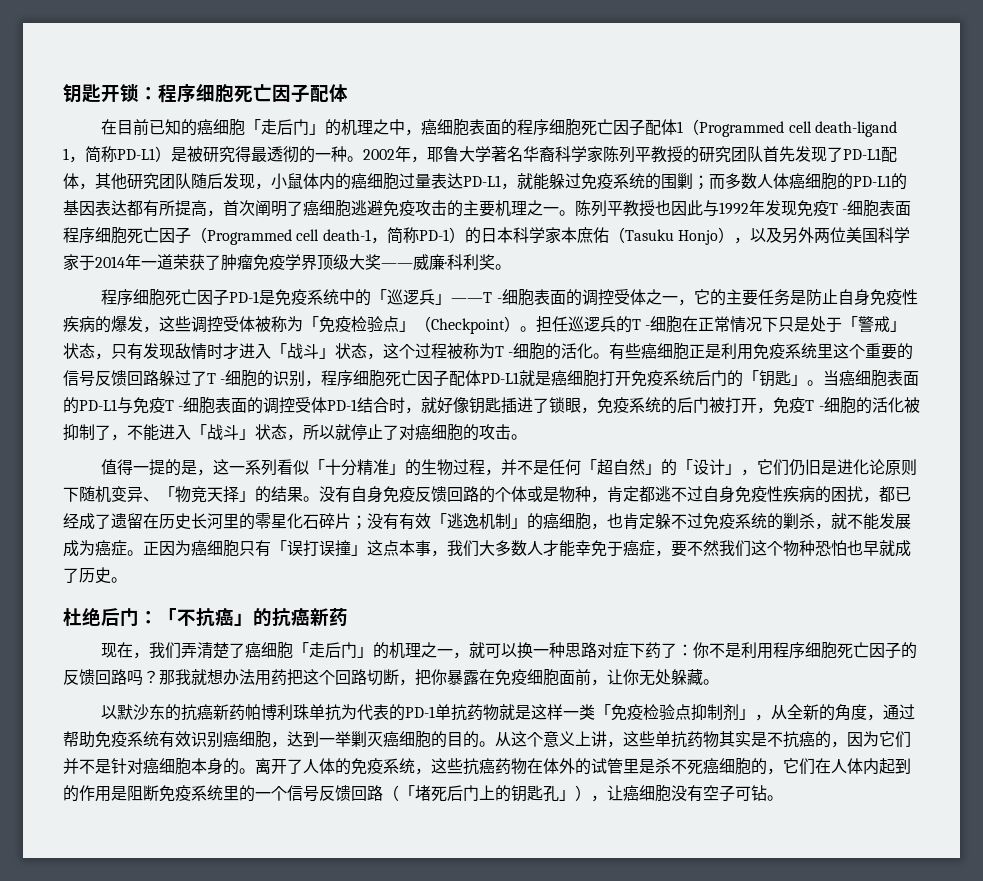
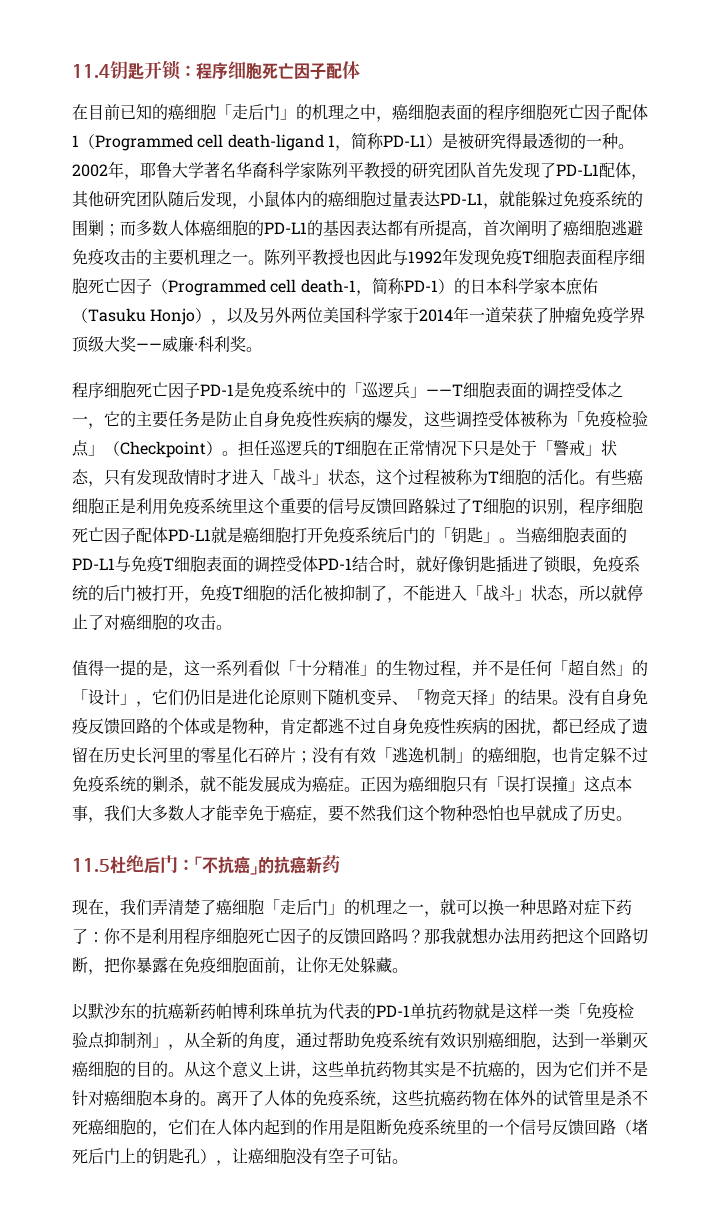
- 钥匙开锁：程序细胞死亡因子配体
+ 11.4钥匙开锁：程序细胞死亡因子配体
- 陈列平教授也因此与1992年发现免疫T -细胞表面程序细胞死亡因子（Programmed cell death-1，简称PD-1）的日本科学家本庶佑（Tasuku Honjo），以及另外两位美国科学家于2014年一道荣获了肿瘤免疫学界顶级大奖——威廉·科利奖。
+ 陈列平教授也因此与1992年发现免疫T细胞表面程序细胞死亡因子（Programmed cell death-1，简称PD-1）的日本科学家本庶佑（Tasuku Honjo），以及另外两位美国科学家于2014年一道荣获了肿瘤免疫学界顶级大奖——威廉·科利奖。
- 程序细胞死亡因子PD-1是免疫系统中的「巡逻兵」——T -细胞表面的调控受体之一，它的主要任务是防止自身免疫性疾病的爆发，这些调控受体被称为「免疫检验点」（Checkpoint）。
+ 程序细胞死亡因子PD-1是免疫系统中的「巡逻兵」——T细胞表面的调控受体之一，它的主要任务是防止自身免疫性疾病的爆发，这些调控受体被称为「免疫检验点」（Checkpoint）。
- 担任巡逻兵的T -细胞在正常情况下只是处于「警戒」状态，只有发现敌情时才进入「战斗」状态，这个过程被称为T -细胞的活化。
+ 担任巡逻兵的T细胞在正常情况下只是处于「警戒」状态，只有发现敌情时才进入「战斗」状态，这个过程被称为T细胞的活化。
- 有些癌细胞正是利用免疫系统里这个重要的信号反馈回路躲过了T -细胞的识别，程序细胞死亡因子配体PD-L1就是癌细胞打开免疫系统后门的「钥匙」。
+ 有些癌细胞正是利用免疫系统里这个重要的信号反馈回路躲过了T细胞的识别，程序细胞死亡因子配体PD-L1就是癌细胞打开免疫系统后门的「钥匙」。
- 当癌细胞表面的PD-L1与免疫T -细胞表面的调控受体PD-1结合时，就好像钥匙插进了锁眼，免疫系统的后门被打开，免疫T -细胞的活化被抑制了，不能进入「战斗」状态，所以就停止了对癌细胞的攻击。
+ 当癌细胞表面的PD-L1与免疫T细胞表面的调控受体PD-1结合时，就好像钥匙插进了锁眼，免疫系统的后门被打开，免疫T细胞的活化被抑制了，不能进入「战斗」状态，所以就停止了对癌细胞的攻击。
- 杜绝后门：「不抗癌」的抗癌新药
+ 11.5杜绝后门：「不抗癌」的抗癌新药
- 离开了人体的免疫系统，这些抗癌药物在体外的试管里是杀不死癌细胞的，它们在人体内起到的作用是阻断免疫系统里的一个信号反馈回路（「堵死后门上的钥匙孔」），让癌细胞没有空子可钻。
+ 离开了人体的免疫系统，这些抗癌药物在体外的试管里是杀不死癌细胞的，它们在人体内起到的作用是阻断免疫系统里的一个信号反馈回路（堵死后门上的钥匙孔），让癌细胞没有空子可钻。

